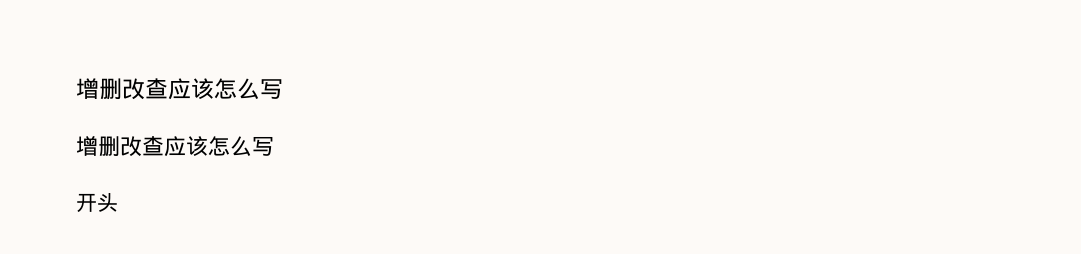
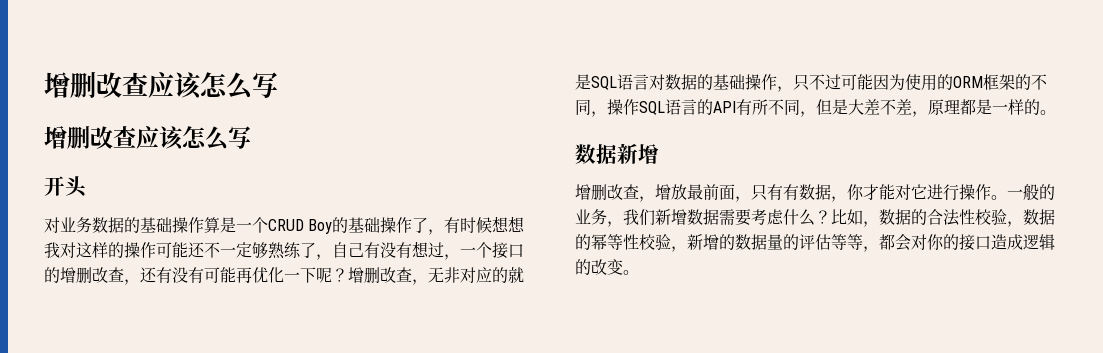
+ 对业务数据的基础操作算是一个CRUD Boy的基础操作了，有时候想想我对这样的操作可能还不一定够熟练了，自己有没有想过，一个接口的增删改查，还有没有可能再优化一下呢？增删改查，无非对应的就是SQL语言对数据的基础操作，只不过可能因为使用的ORM框架的不同，操作SQL语言的API有所不同，但是大差不差，原理都是一样的。
+ 数据新增
+ 增删改查，增放最前面，只有有数据，你才能对它进行操作。一般的业务，我们新增数据需要考虑什么？比如，数据的合法性校验，数据的幂等性校验，新增的数据量的评估等等，都会对你的接口造成逻辑的改变。

